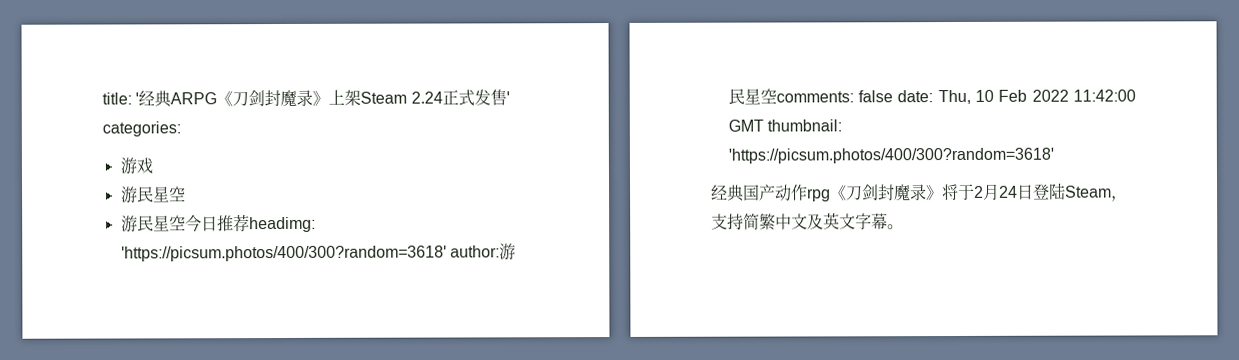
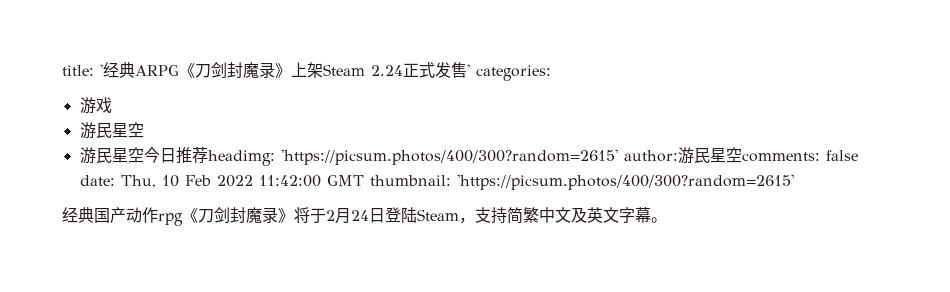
- 游民星空今日推荐headimg: 'https://picsum.photos/400/300?random=3618' author:游民星空comments: false date: Thu, 10 Feb 2022 11:42:00 GMT thumbnail: 'https://picsum.photos/400/300?random=3618'
+ 游民星空今日推荐headimg: 'https://picsum.photos/400/300?random=2615' author:游民星空comments: false date: Thu, 10 Feb 2022 11:42:00 GMT thumbnail: 'https://picsum.photos/400/300?random=2615'

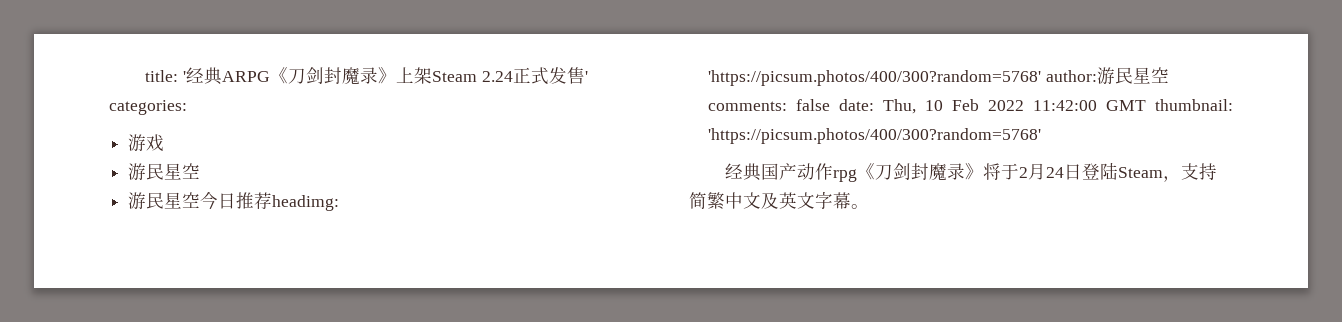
- 游民星空今日推荐headimg: 'https://picsum.photos/400/300?random=2615' author:游民星空comments: false date: Thu, 10 Feb 2022 11:42:00 GMT thumbnail: 'https://picsum.photos/400/300?random=2615'
+ 游民星空今日推荐headimg: 'https://picsum.photos/400/300?random=5768' author:游民星空comments: false date: Thu, 10 Feb 2022 11:42:00 GMT thumbnail: 'https://picsum.photos/400/300?random=5768'

